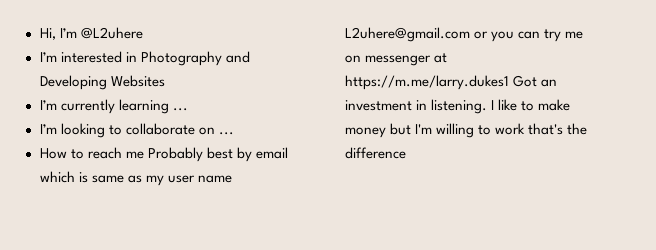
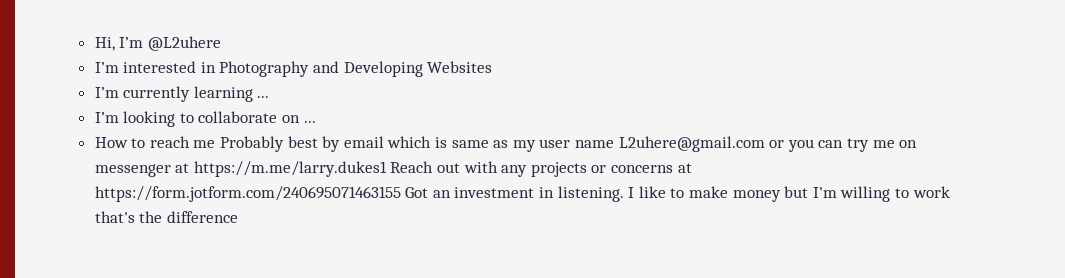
- How to reach me Probably best by email which is same as my user name L2uhere@gmail.com or you can try me on messenger at https://m.me/larry.dukes1 Got an investment in listening.
+ How to reach me Probably best by email which is same as my user name L2uhere@gmail.com or you can try me on messenger at https://m.me/larry.dukes1 Reach out with any projects or concerns at https://form.jotform.com/240695071463155 Got an investment in listening.

